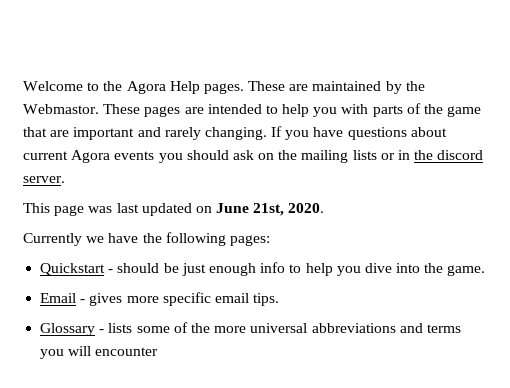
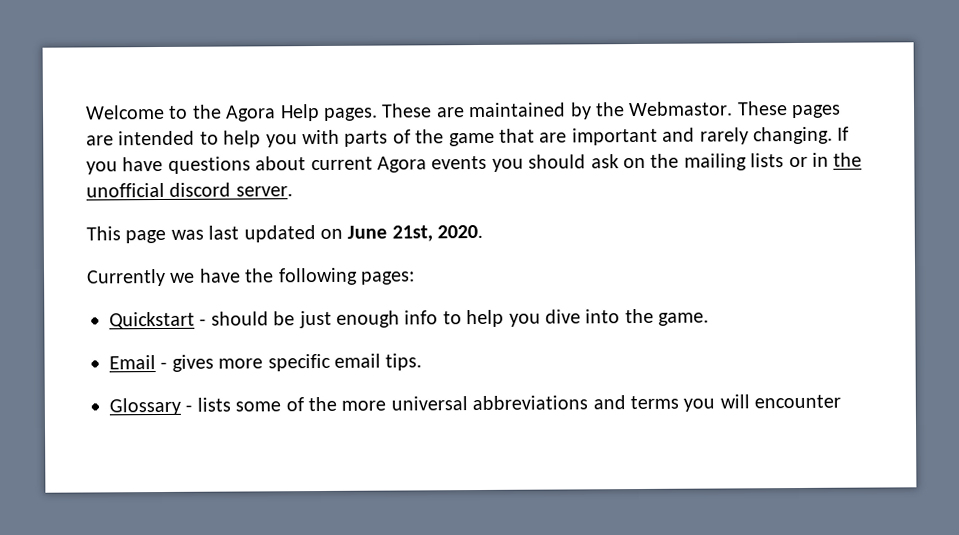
- If you have questions about current Agora events you should ask on the mailing lists or in the discord server.
+ If you have questions about current Agora events you should ask on the mailing lists or in the unofficial discord server.

